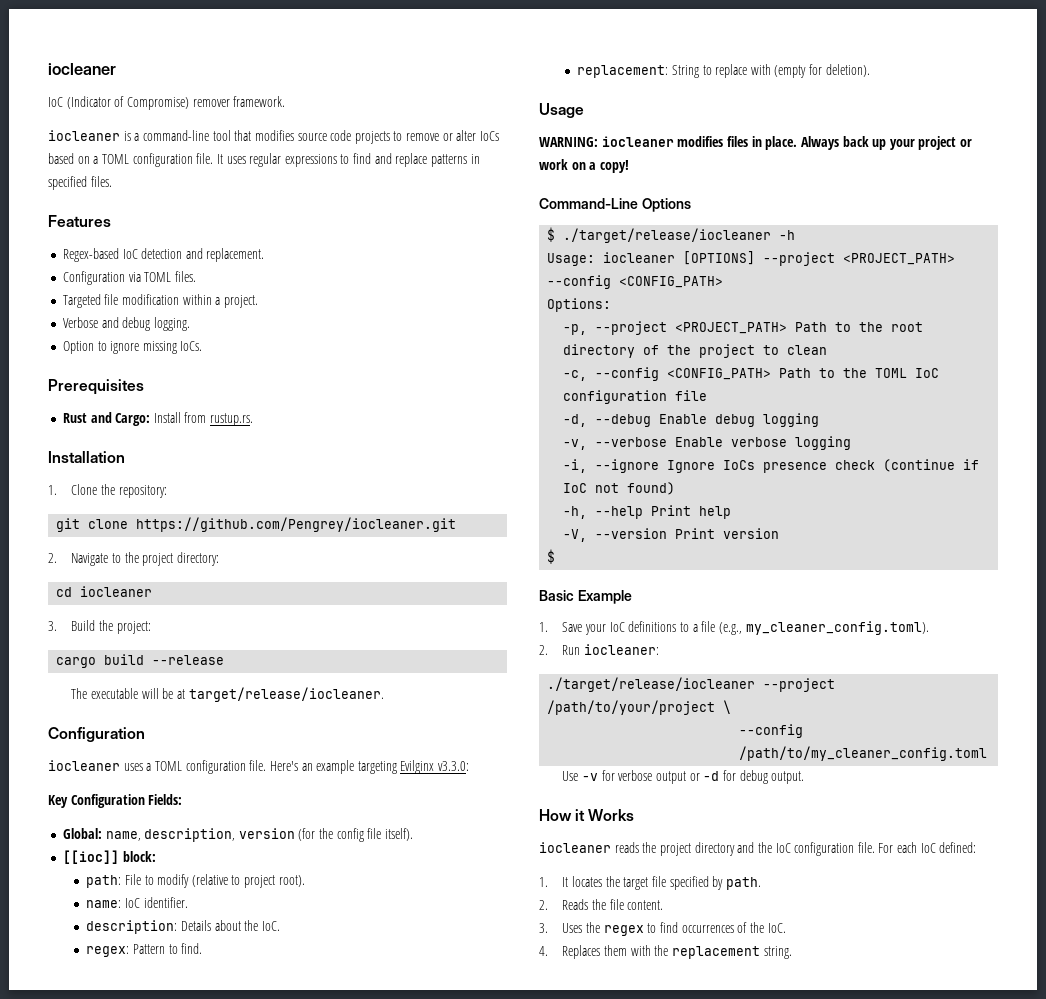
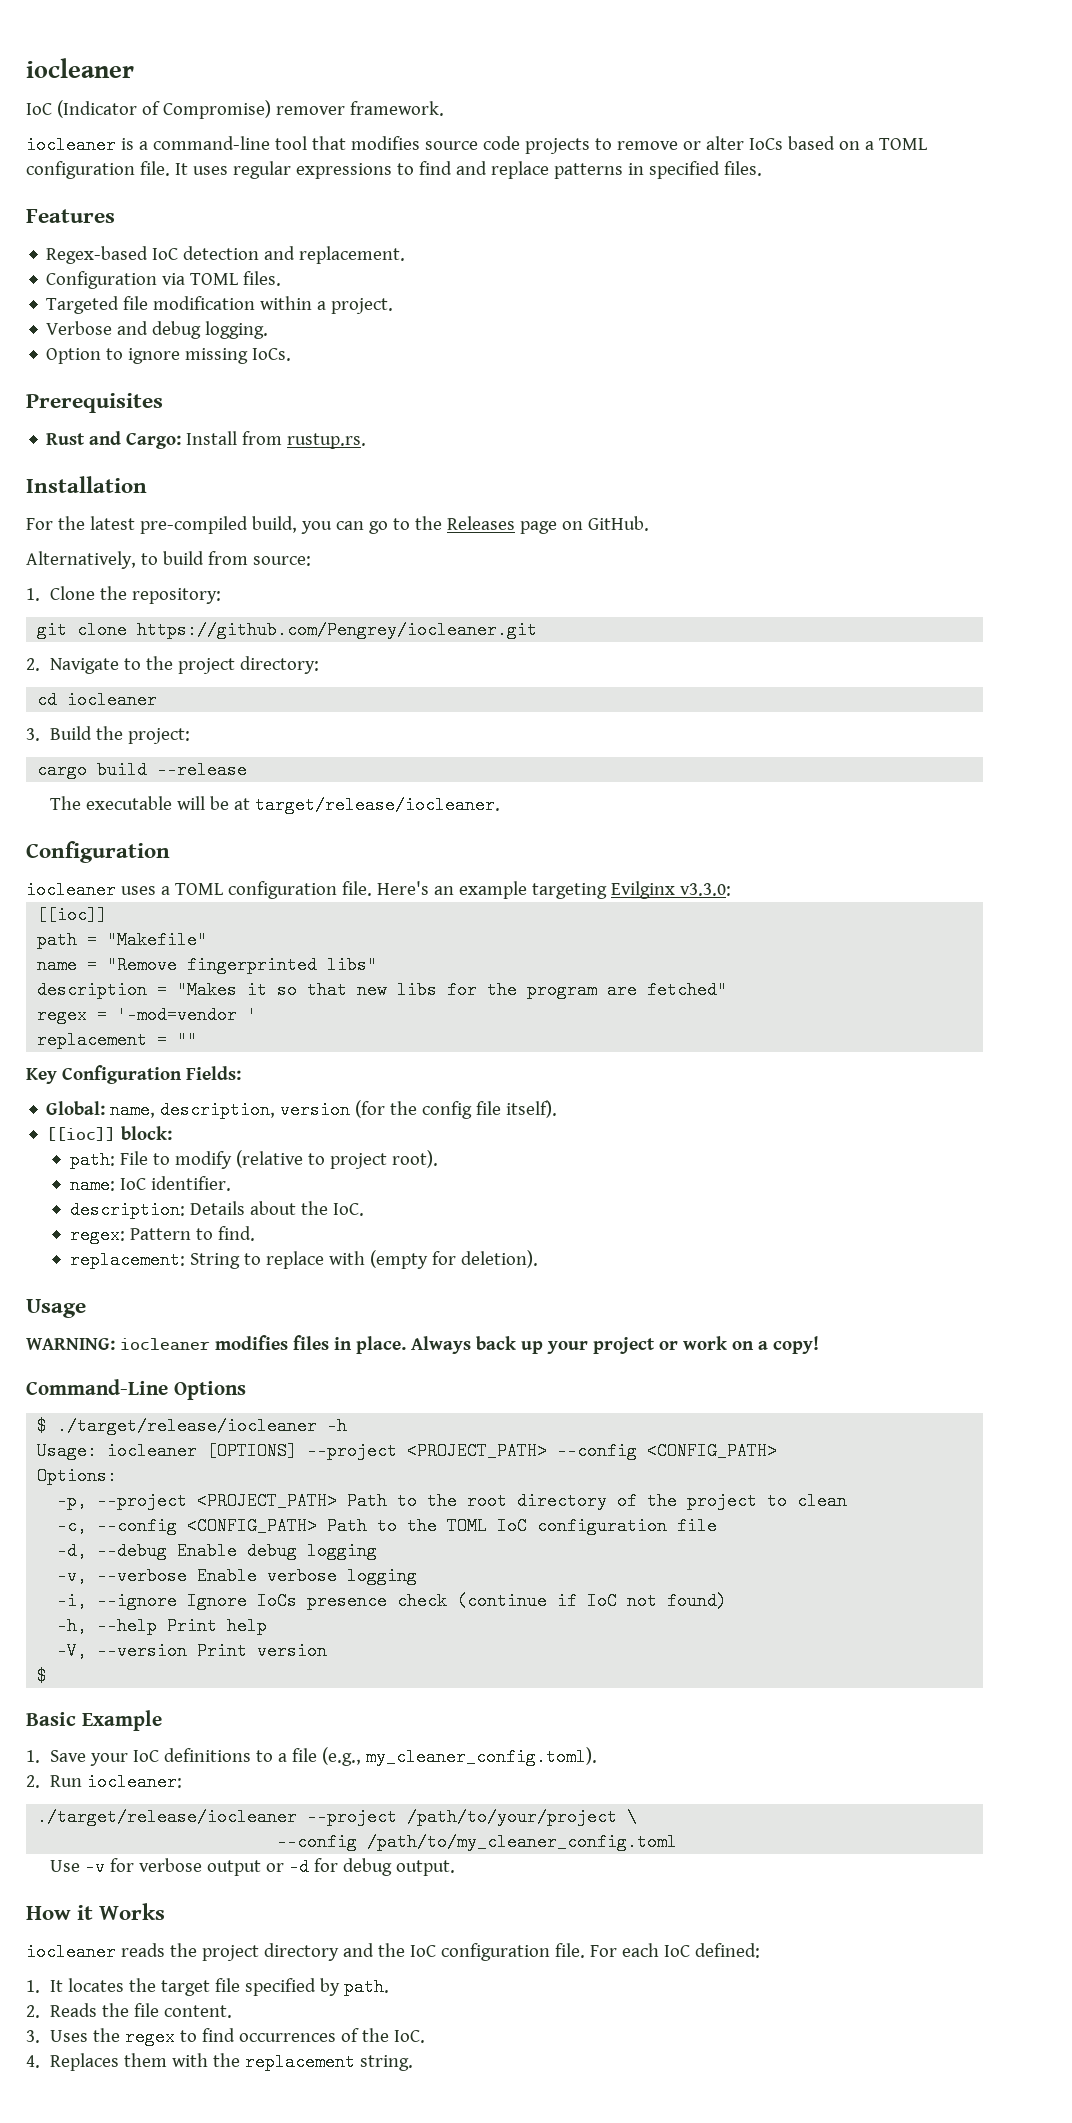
+ For the latest pre-compiled build, you can go to the Releases page on GitHub.
+ Alternatively, to build from source:
  Here's an example targeting Evilginx v3.3.0:
+ [[ioc]]
+ path = "Makefile"
+ name = "Remove fingerprinted libs"
+ description = "Makes it so that new libs for the program are fetched"
+ regex = '-mod=vendor '
+ replacement = ""

